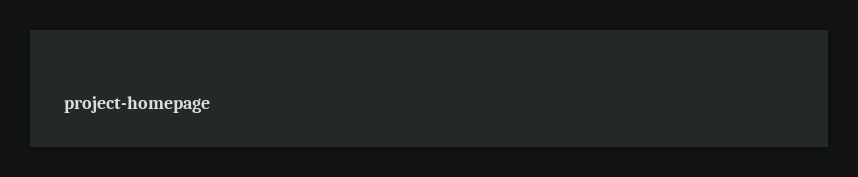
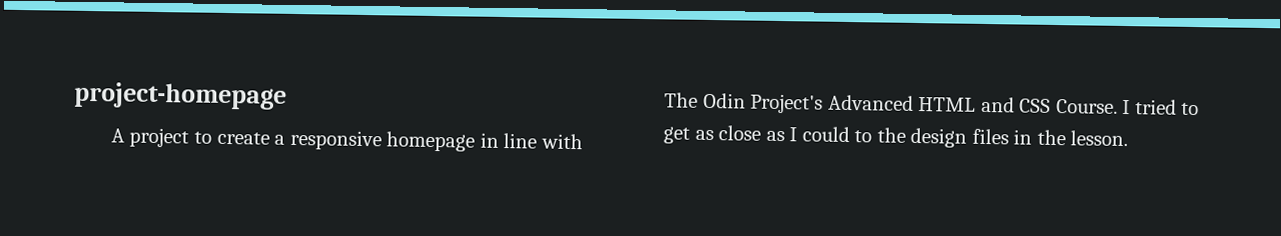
+ A project to create a responsive homepage in line with The Odin Project's Advanced HTML and CSS Course. I tried to get as close as I could to the design files in the lesson.

